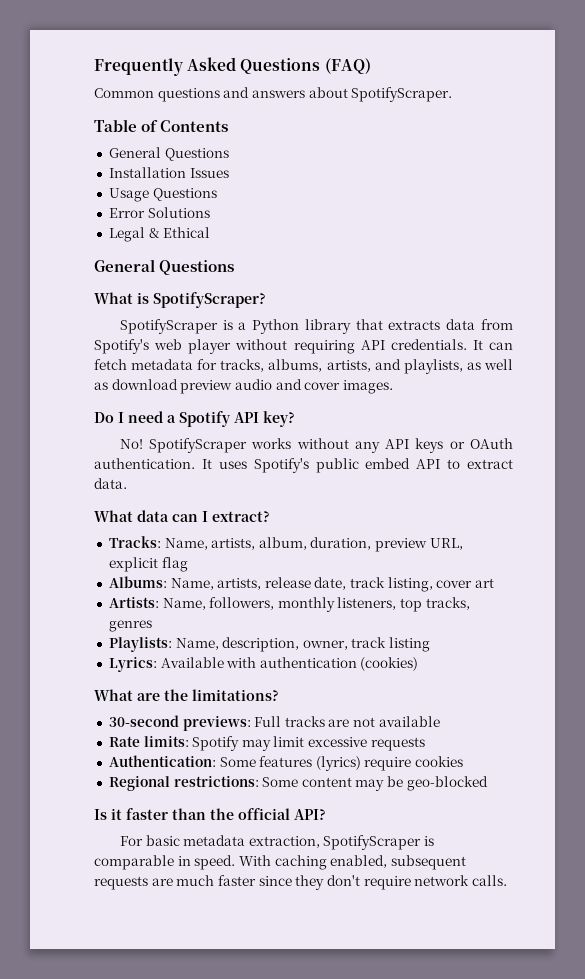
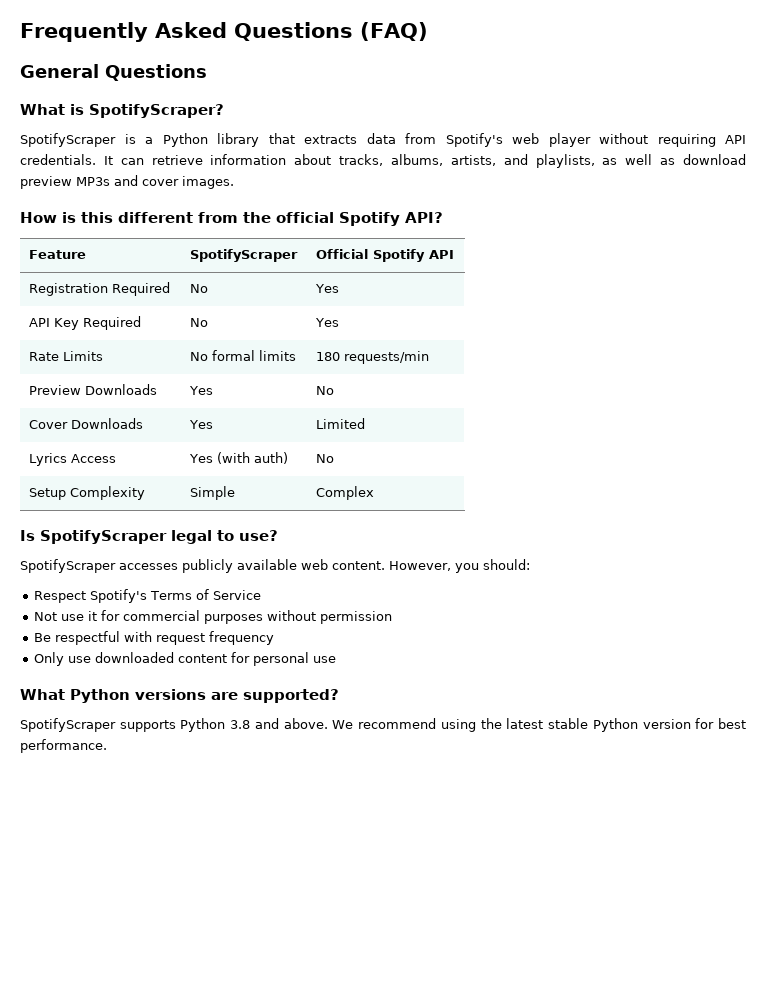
- Common questions and answers about SpotifyScraper.
- Table of Contents
- General Questions
- Installation Issues
- Usage Questions
- Error Solutions
- Legal & Ethical
- It can fetch metadata for tracks, albums, artists, and playlists, as well as download preview audio and cover images.
+ It can retrieve information about tracks, albums, artists, and playlists, as well as download preview MP3s and cover images.
- Do I need a Spotify API key?
- No! SpotifyScraper works without any API keys or OAuth authentication. It uses Spotify's public embed API to extract data.
- What data can I extract?
- Tracks: Name, artists, album, duration, preview URL, explicit flag
- Albums: Name, artists, release date, track listing, cover art
- Artists: Name, followers, monthly listeners, top tracks, genres
- Playlists: Name, description, owner, track listing
- Lyrics: Available with authentication (cookies)
- What are the limitations?
- 30-second previews: Full tracks are not available
- Rate limits: Spotify may limit excessive requests
- Authentication: Some features (lyrics) require cookies
- Regional restrictions: Some content may be geo-blocked
- Is it faster than the official API?
- For basic metadata extraction, SpotifyScraper is comparable in speed. With caching enabled, subsequent requests are much faster since they don't require network calls.
+ How is this different from the official Spotify API?
+ Feature | SpotifyScraper | Official Spotify API
+ Registration Required | No | Yes
+ API Key Required | No | Yes
+ Rate Limits | No formal limits | 180 requests/min
+ Preview Downloads | Yes | No
+ Cover Downloads | Yes | Limited
+ Lyrics Access | Yes (with auth) | No
+ Setup Complexity | Simple | Complex
+ Is SpotifyScraper legal to use?
+ SpotifyScraper accesses publicly available web content. However, you should:
+ Respect Spotify's Terms of Service
+ Not use it for commercial purposes without permission
+ Be respectful with request frequency
+ Only use downloaded content for personal use
+ What Python versions are supported?
+ SpotifyScraper supports Python 3.8 and above. We recommend using the latest stable Python version for best performance.

